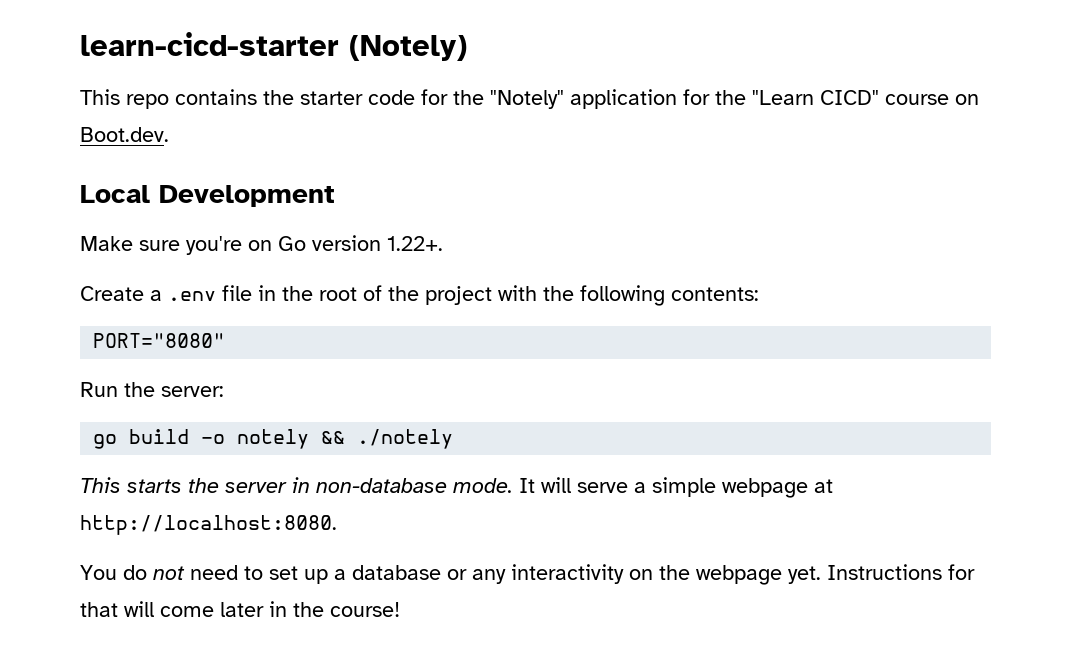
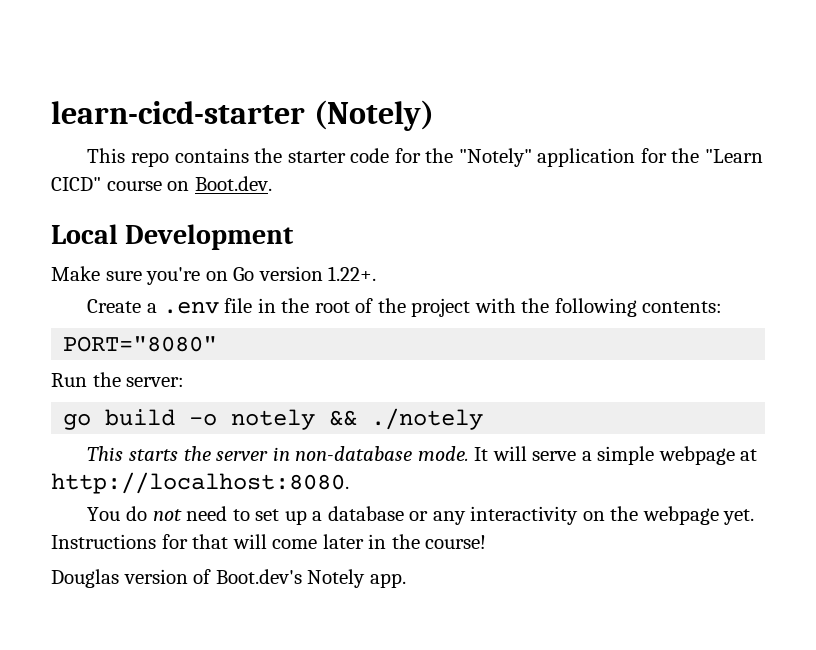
+ Douglas version of Boot.dev's Notely app.

